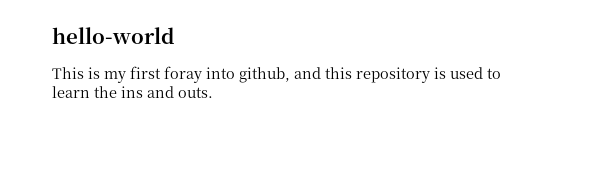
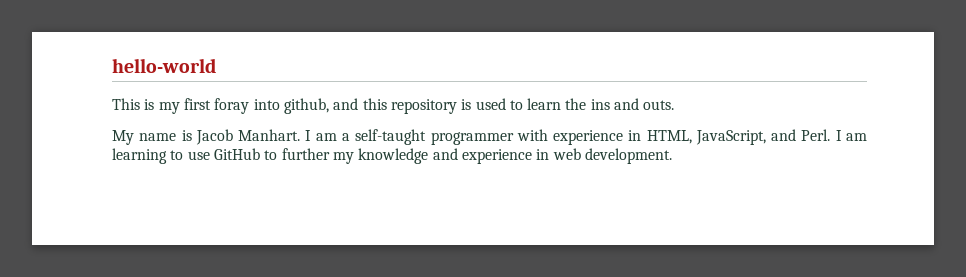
+ My name is Jacob Manhart. I am a self-taught programmer with experience in HTML, JavaScript, and Perl. I am learning to use GitHub to further my knowledge and experience in web development.

